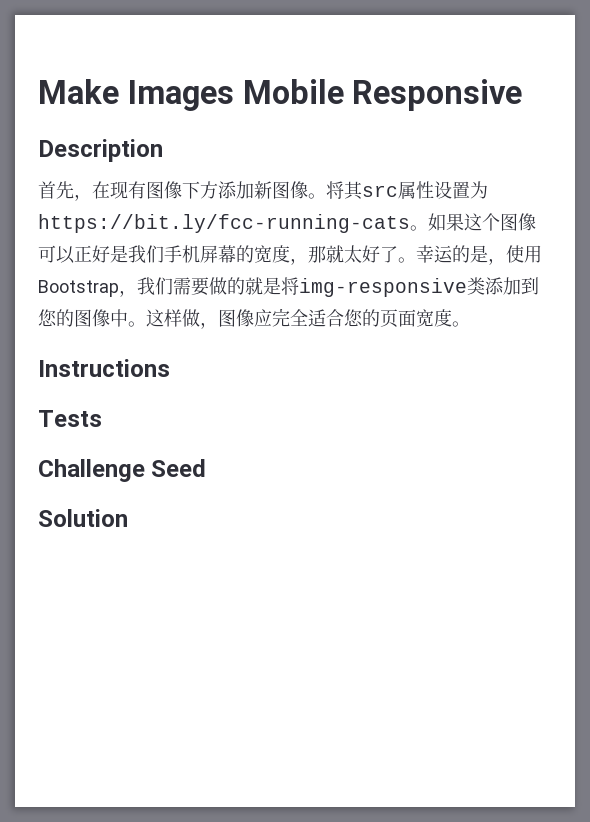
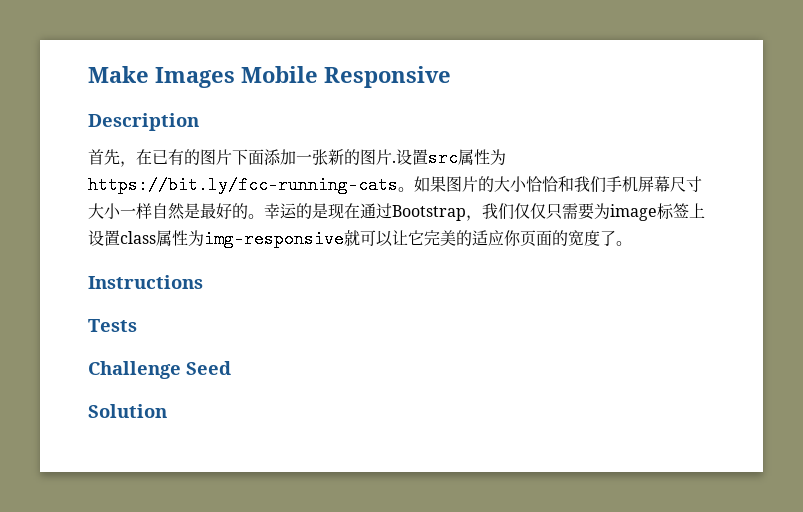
- 首先，在现有图像下方添加新图像。将其src属性设置为https://bit.ly/fcc-running-cats。
+ 首先，在已有的图片下面添加一张新的图片.设置src属性为https://bit.ly/fcc-running-cats。
- 如果这个图像可以正好是我们手机屏幕的宽度，那就太好了。
+ 如果图片的大小恰恰和我们手机屏幕尺寸大小一样自然是最好的。
- 幸运的是，使用Bootstrap，我们需要做的就是将img-responsive类添加到您的图像中。这样做，图像应完全适合您的页面宽度。
+ 幸运的是现在通过Bootstrap，我们仅仅只需要为image标签上设置class属性为img-responsive就可以让它完美的适应你页面的宽度了。

